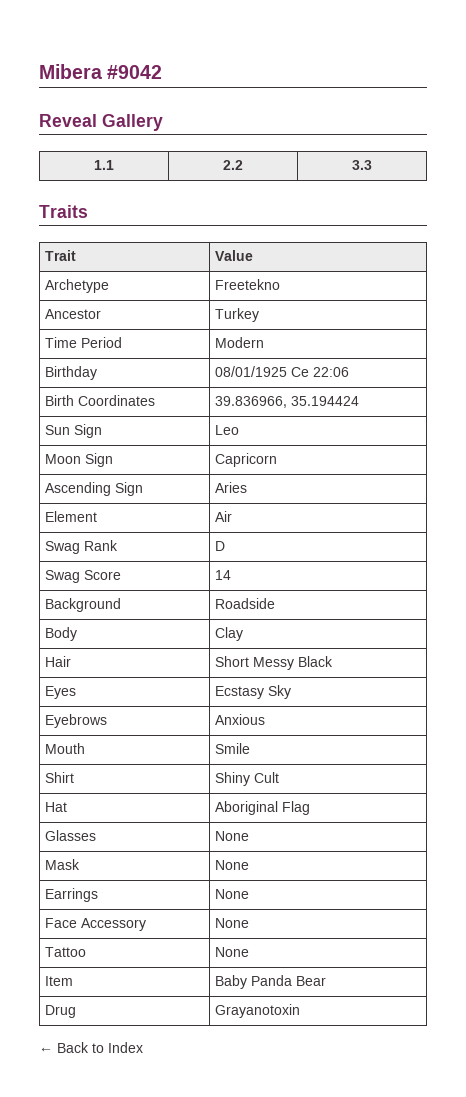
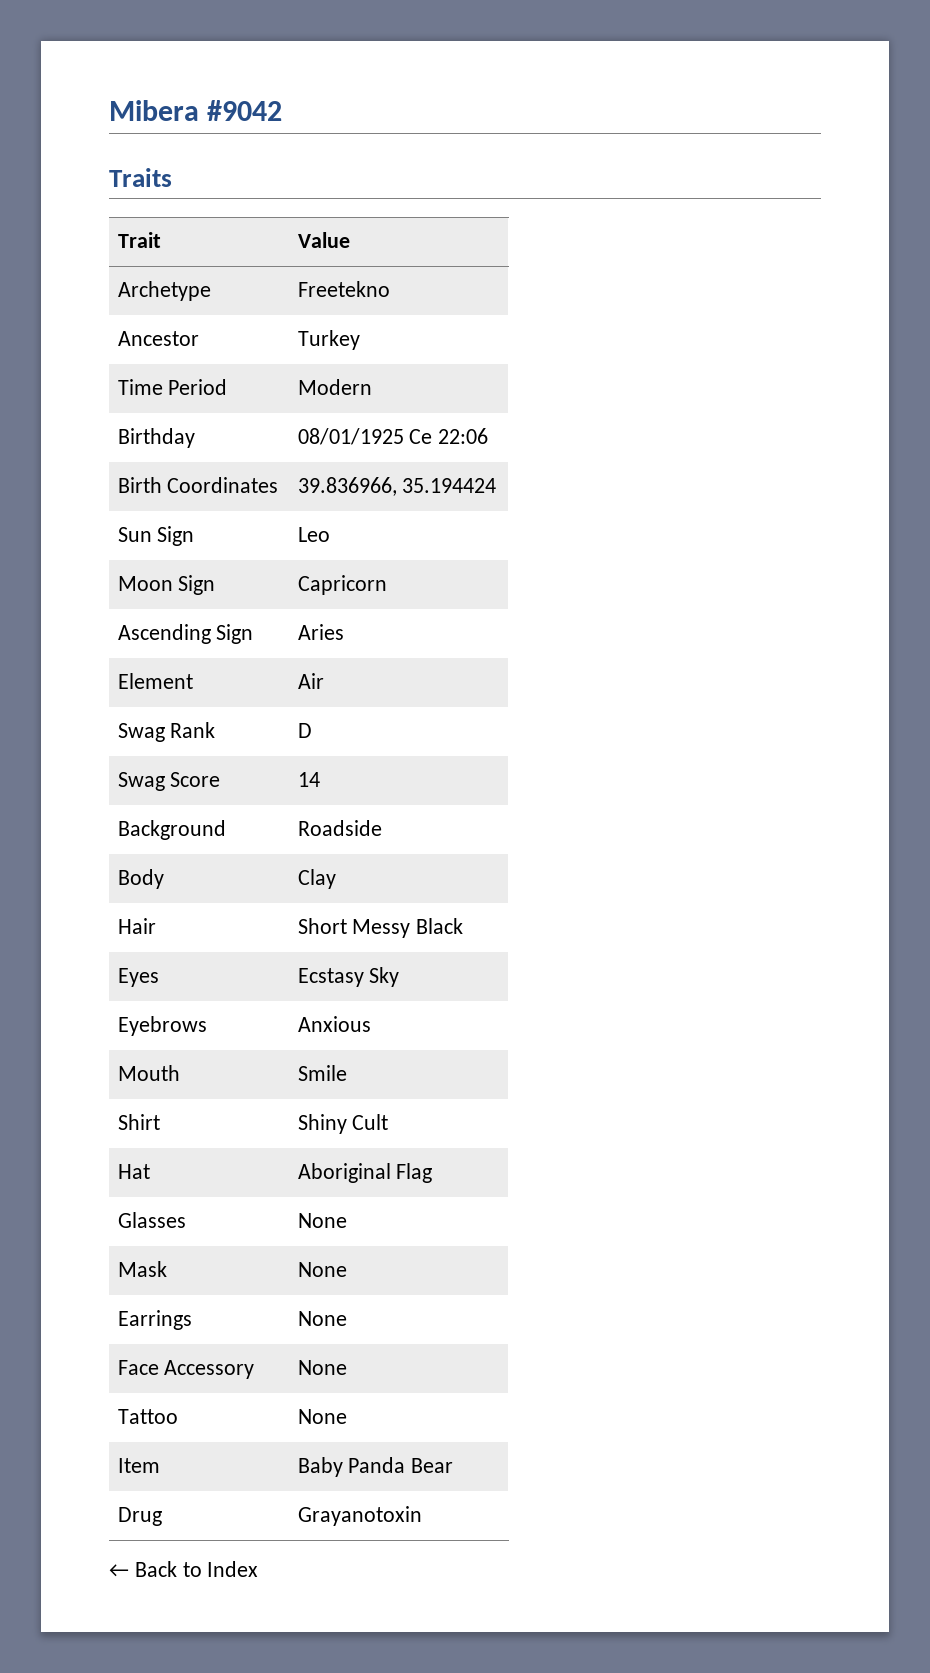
- Reveal Gallery
- 1.1 | 2.2 | 3.3

